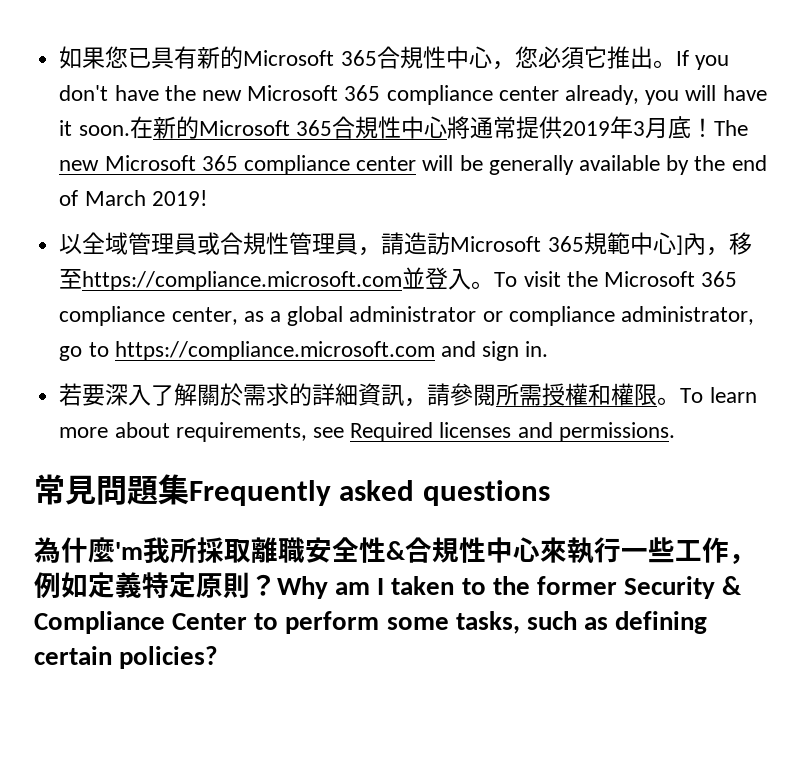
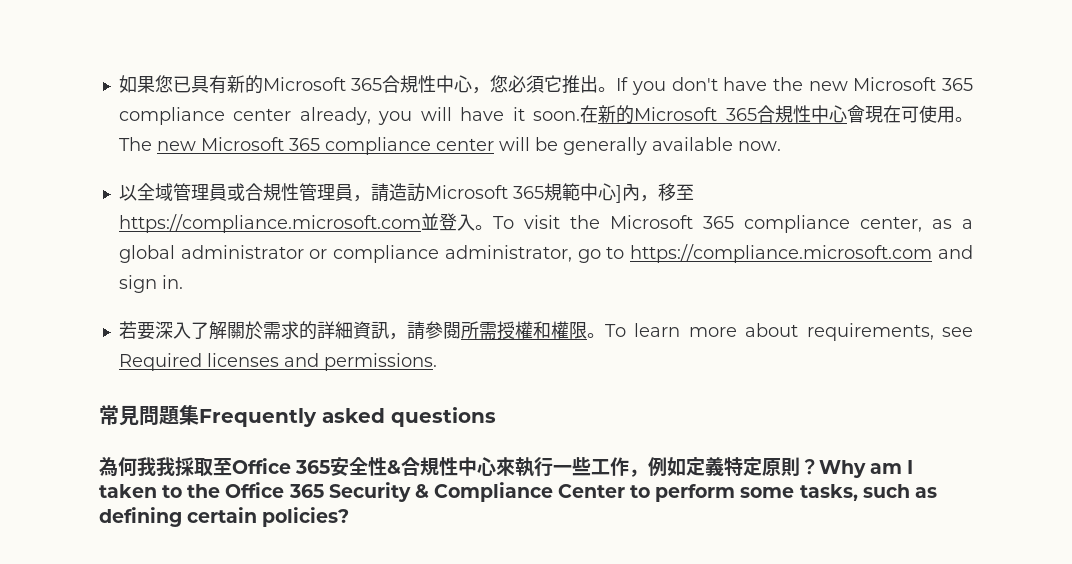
- 在新的Microsoft 365合規性中心將通常提供2019年3月底！
+ 在新的Microsoft 365合規性中心會現在可使用。
- The new Microsoft 365 compliance center will be generally available by the end of March 2019!
+ The new Microsoft 365 compliance center will be generally available now.
- 為什麼'm我所採取離職安全性&合規性中心來執行一些工作，例如定義特定原則？
+ 為何我我採取至Office 365安全性&合規性中心來執行一些工作，例如定義特定原則？
- Why am I taken to the former Security & Compliance Center to perform some tasks, such as defining certain policies?
+ Why am I taken to the Office 365 Security & Compliance Center to perform some tasks, such as defining certain policies?

